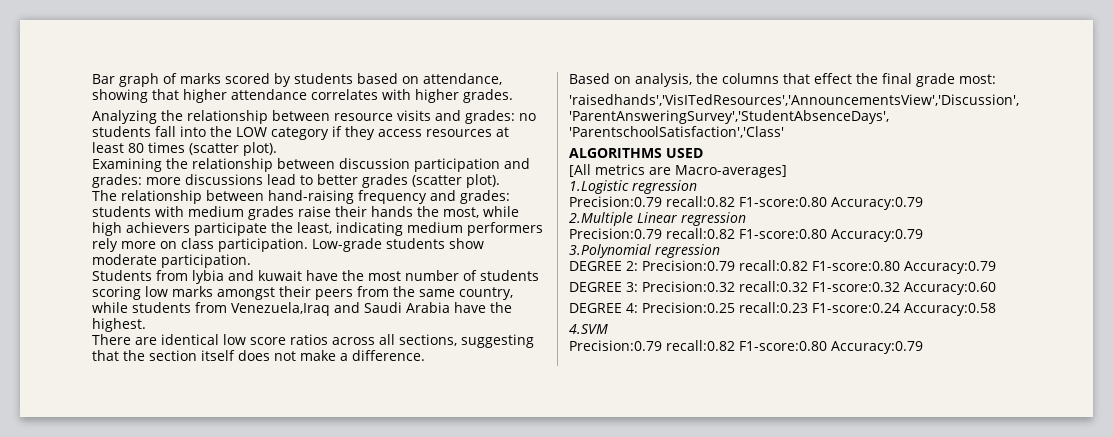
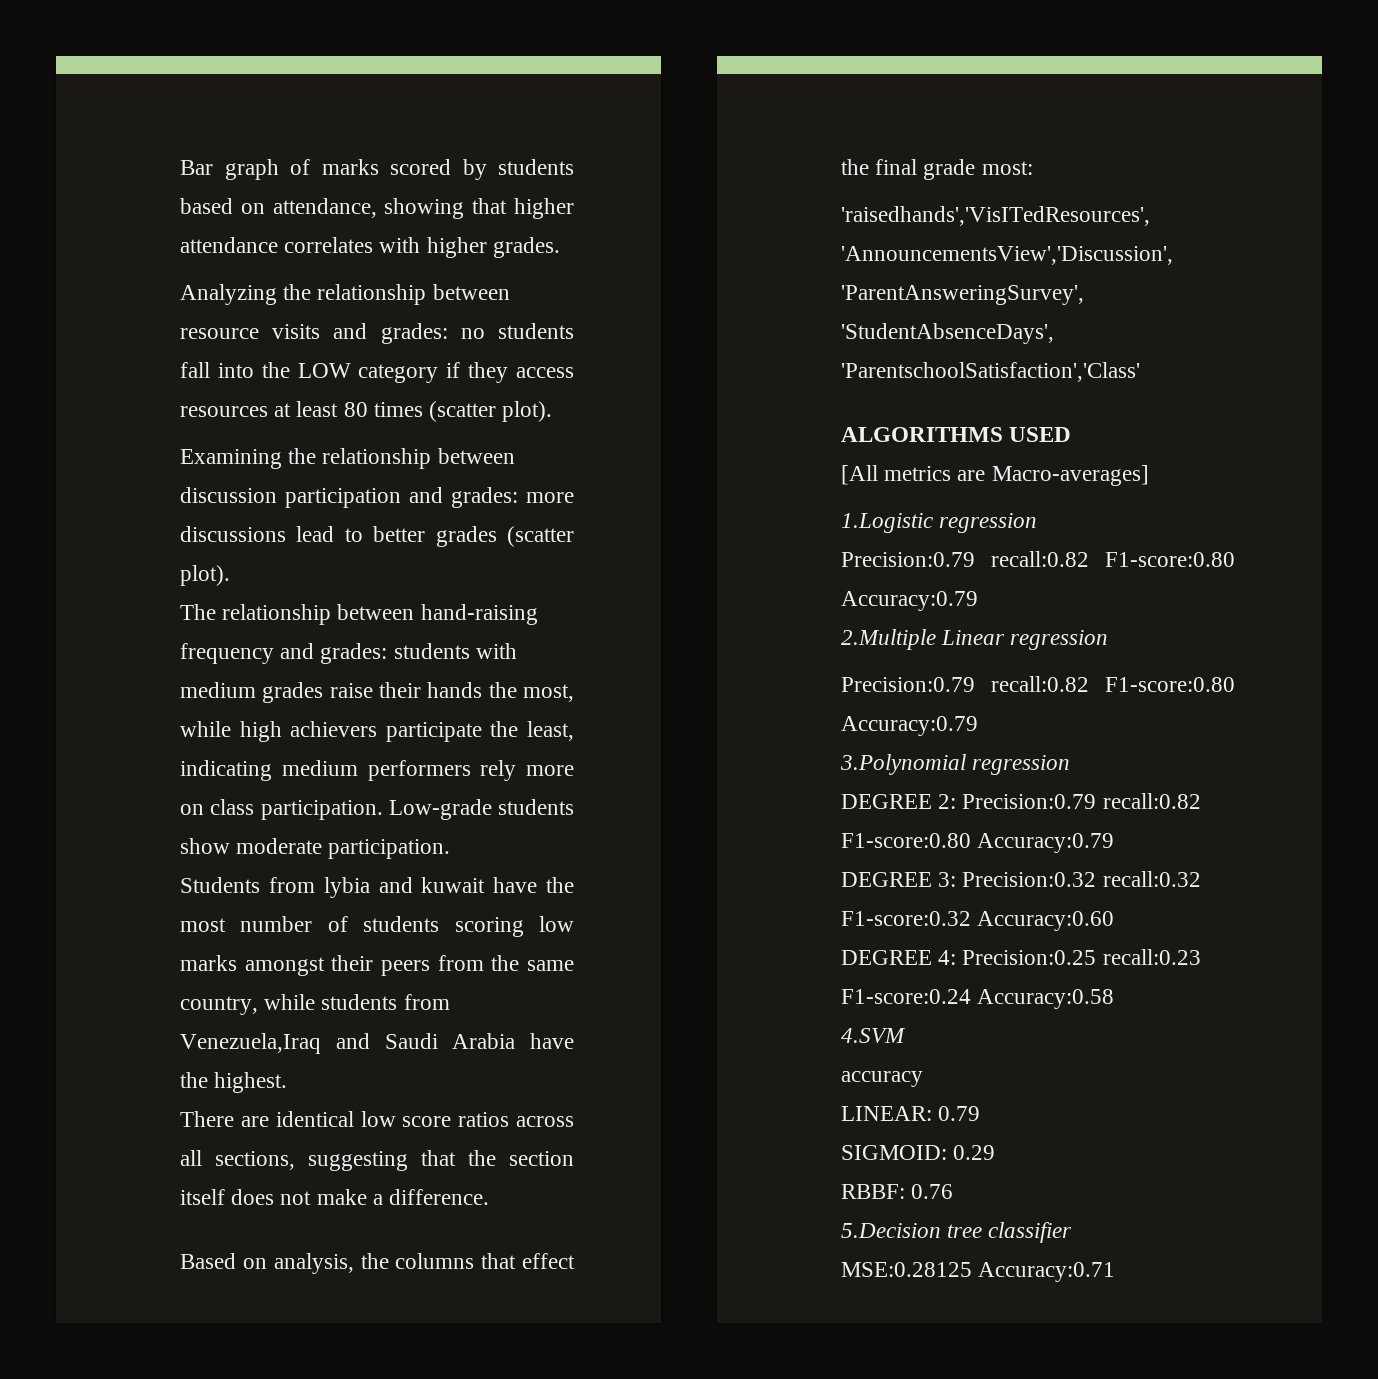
  4.SVM
- Precision:0.79 recall:0.82 F1-score:0.80 Accuracy:0.79
+ accuracy
+ LINEAR: 0.79
+ SIGMOID: 0.29
+ RBBF: 0.76
+ 5.Decision tree classifier
+ MSE:0.28125 Accuracy:0.71

